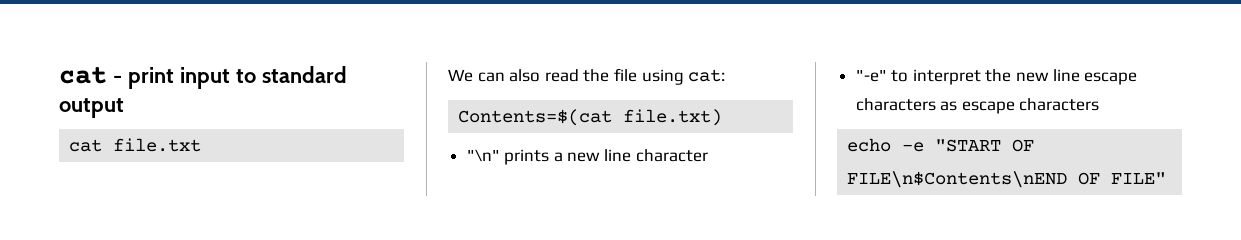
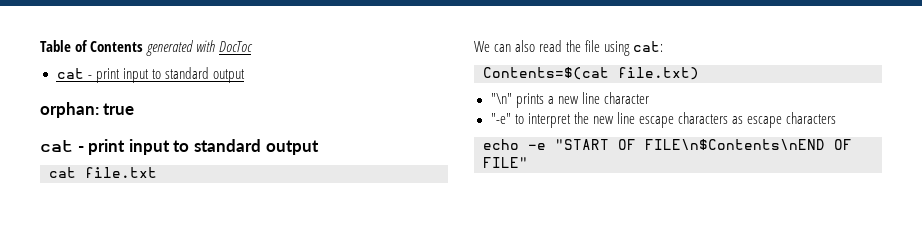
+ Table of Contents generated with DocToc
+ cat - print input to standard output
+ orphan: true

